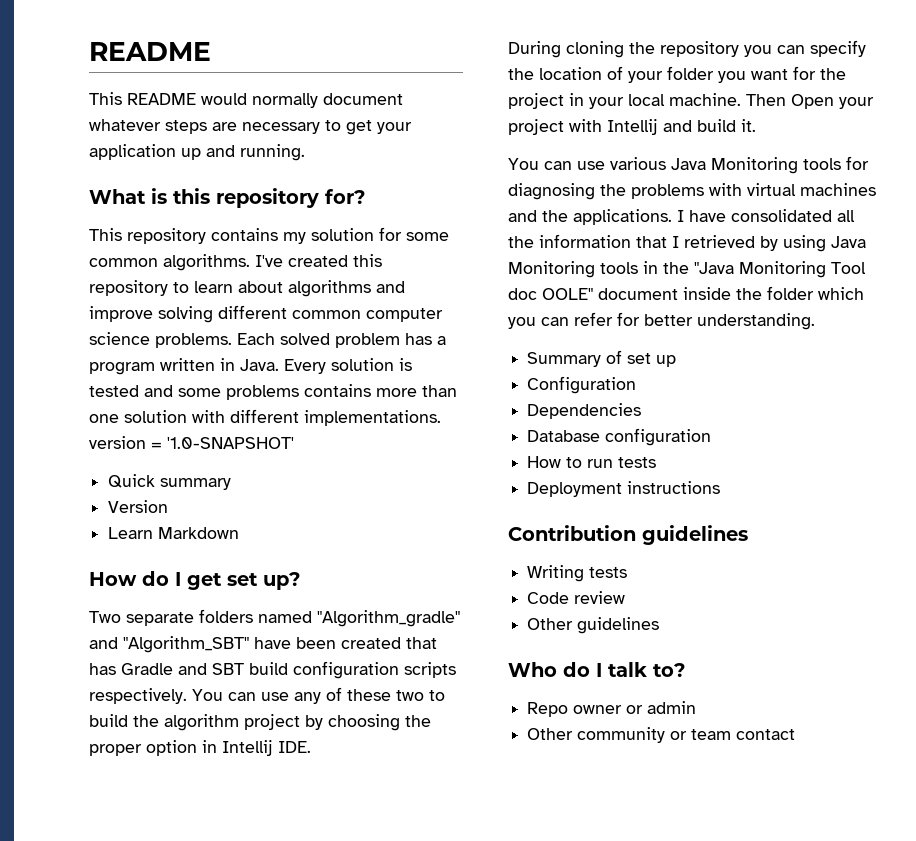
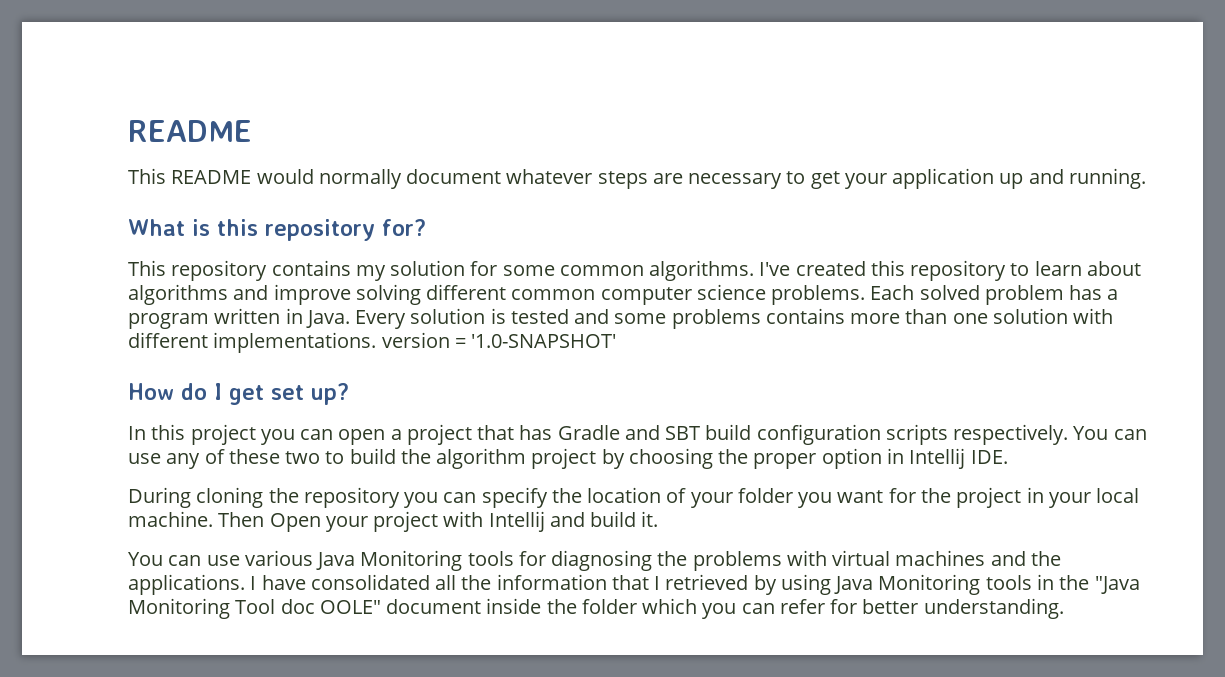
- Quick summary
- Version
- Learn Markdown
- Two separate folders named "Algorithm_gradle" and "Algorithm_SBT" have been created that has Gradle and SBT build configuration scripts respectively.
+ In this project you can open a project that has Gradle and SBT build configuration scripts respectively.
- Summary of set up
- Configuration
- Dependencies
- Database configuration
- How to run tests
- Deployment instructions
- Contribution guidelines
- Writing tests
- Code review
- Other guidelines
- Who do I talk to?
- Repo owner or admin
- Other community or team contact

